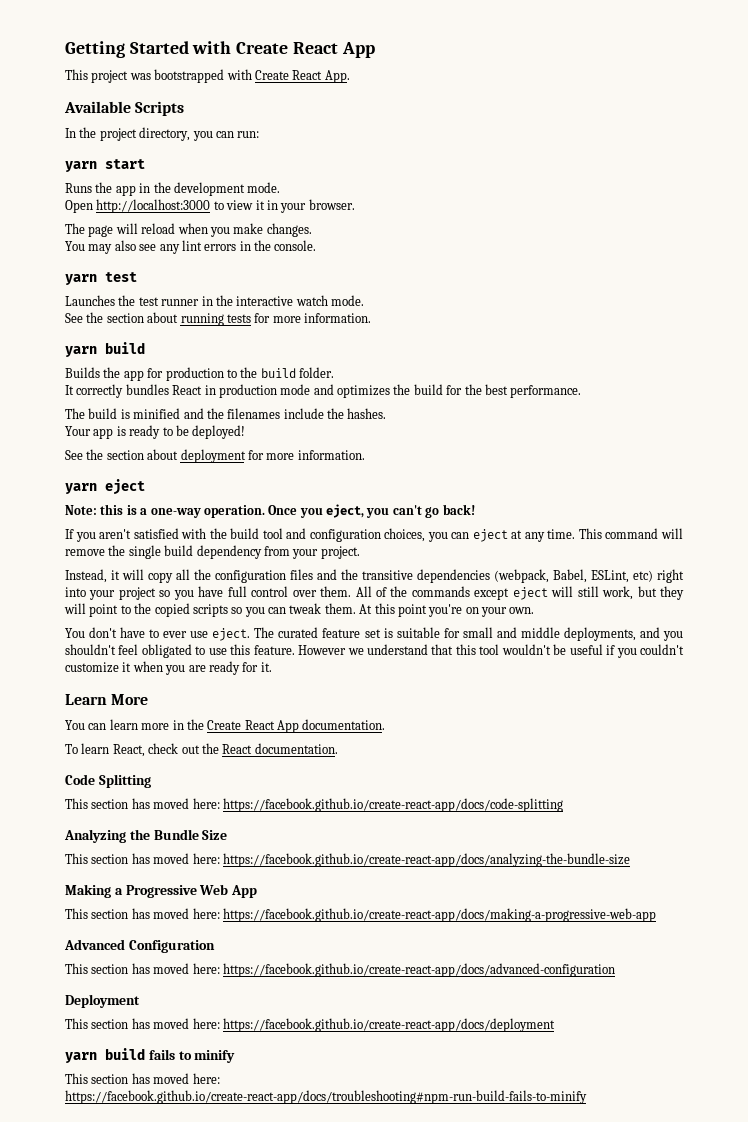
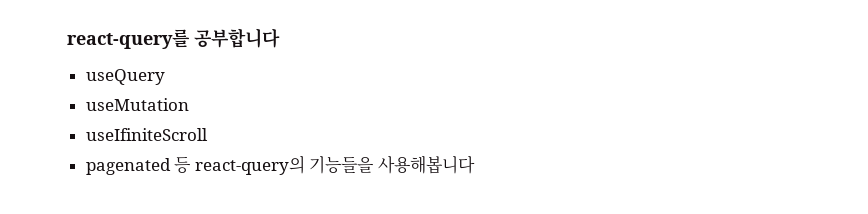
- Getting Started with Create React App
- This project was bootstrapped with Create React App.
- Available Scripts
- In the project directory, you can run:
- yarn start
- Runs the app in the development mode.
- Open http://localhost:3000 to view it in your browser.
- The page will reload when you make changes.
- You may also see any lint errors in the console.
- yarn test
- Launches the test runner in the interactive watch mode.
- See the section about running tests for more information.
- yarn build
- Builds the app for production to the build folder.
- It correctly bundles React in production mode and optimizes the build for the best performance.
- The build is minified and the filenames include the hashes.
- Your app is ready to be deployed!
- See the section about deployment for more information.
- yarn eject
- Note: this is a one-way operation. Once you eject, you can't go back!
- If you aren't satisfied with the build tool and configuration choices, you can eject at any time. This command will remove the single build dependency from your project.
- Instead, it will copy all the configuration files and the transitive dependencies (webpack, Babel, ESLint, etc) right into your project so you have full control over them. All of the commands except eject will still work, but they will point to the copied scripts so you can tweak them. At this point you're on your own.
- You don't have to ever use eject. The curated feature set is suitable for small and middle deployments, and you shouldn't feel obligated to use this feature. However we understand that this tool wouldn't be useful if you couldn't customize it when you are ready for it.
- Learn More
- You can learn more in the Create React App documentation.
- To learn React, check out the React documentation.
- Code Splitting
- This section has moved here: https://facebook.github.io/create-react-app/docs/code-splitting
- Analyzing the Bundle Size
- This section has moved here: https://facebook.github.io/create-react-app/docs/analyzing-the-bundle-size
- Making a Progressive Web App
- This section has moved here: https://facebook.github.io/create-react-app/docs/making-a-progressive-web-app
- Advanced Configuration
- This section has moved here: https://facebook.github.io/create-react-app/docs/advanced-configuration
- Deployment
- This section has moved here: https://facebook.github.io/create-react-app/docs/deployment
- yarn build fails to minify
- This section has moved here: https://facebook.github.io/create-react-app/docs/troubleshooting#npm-run-build-fails-to-minify
+ react-query를 공부합니다
+ useQuery
+ useMutation
+ useIfiniteScroll
+ pagenated 등 react-query의 기능들을 사용해봅니다

